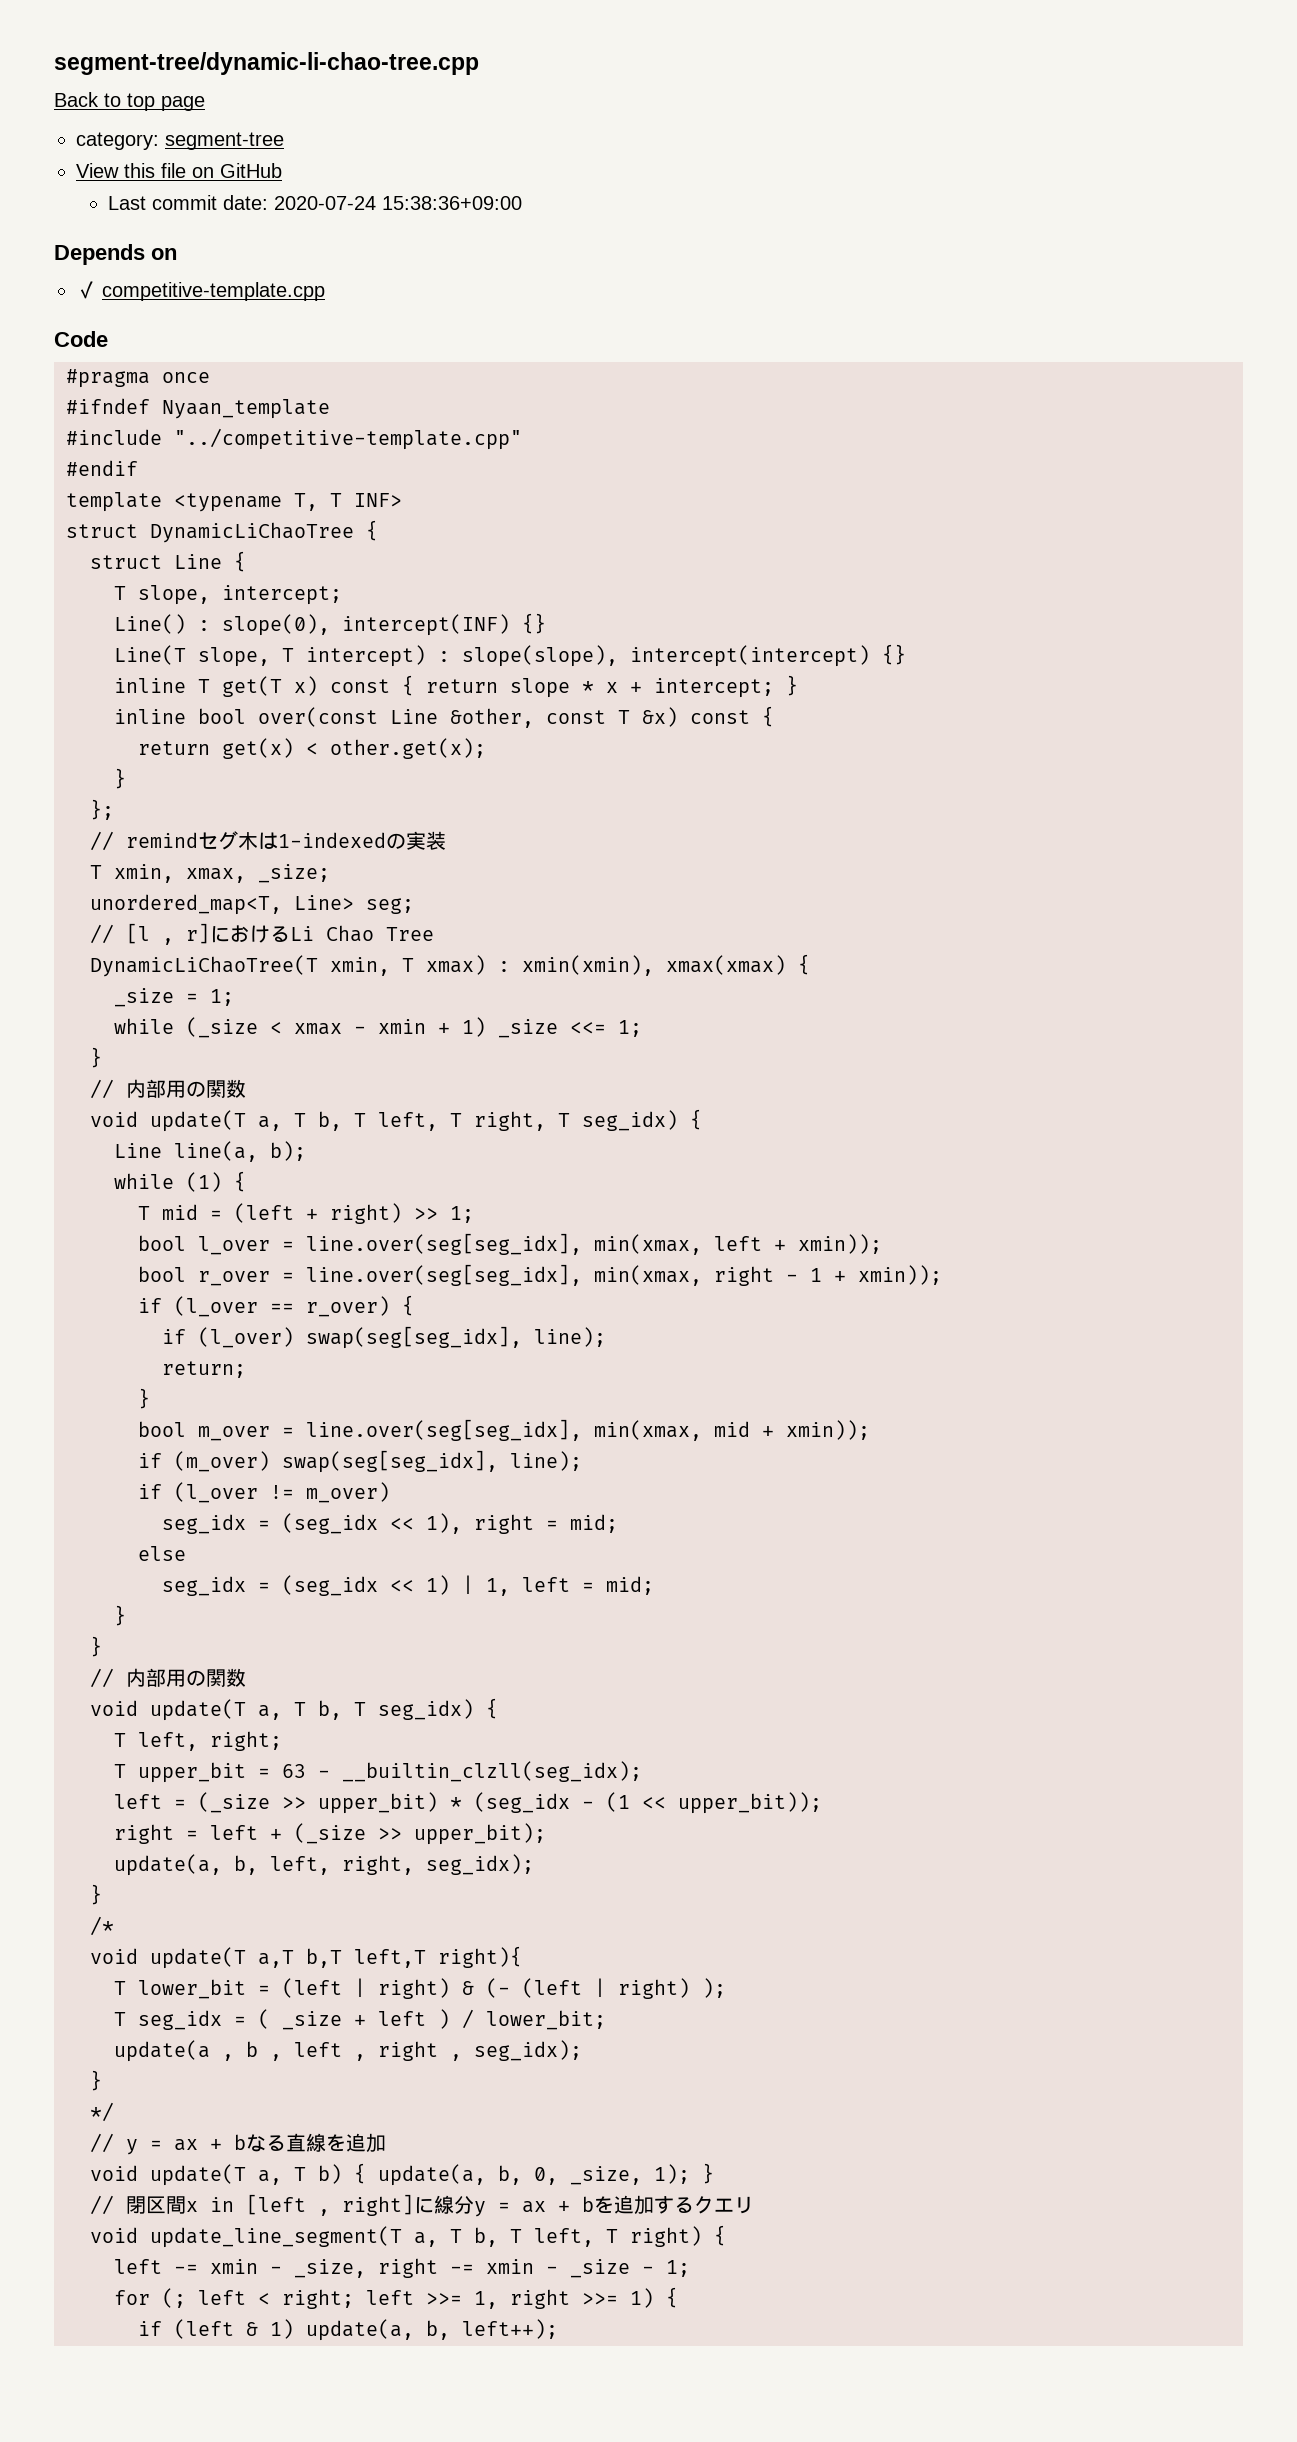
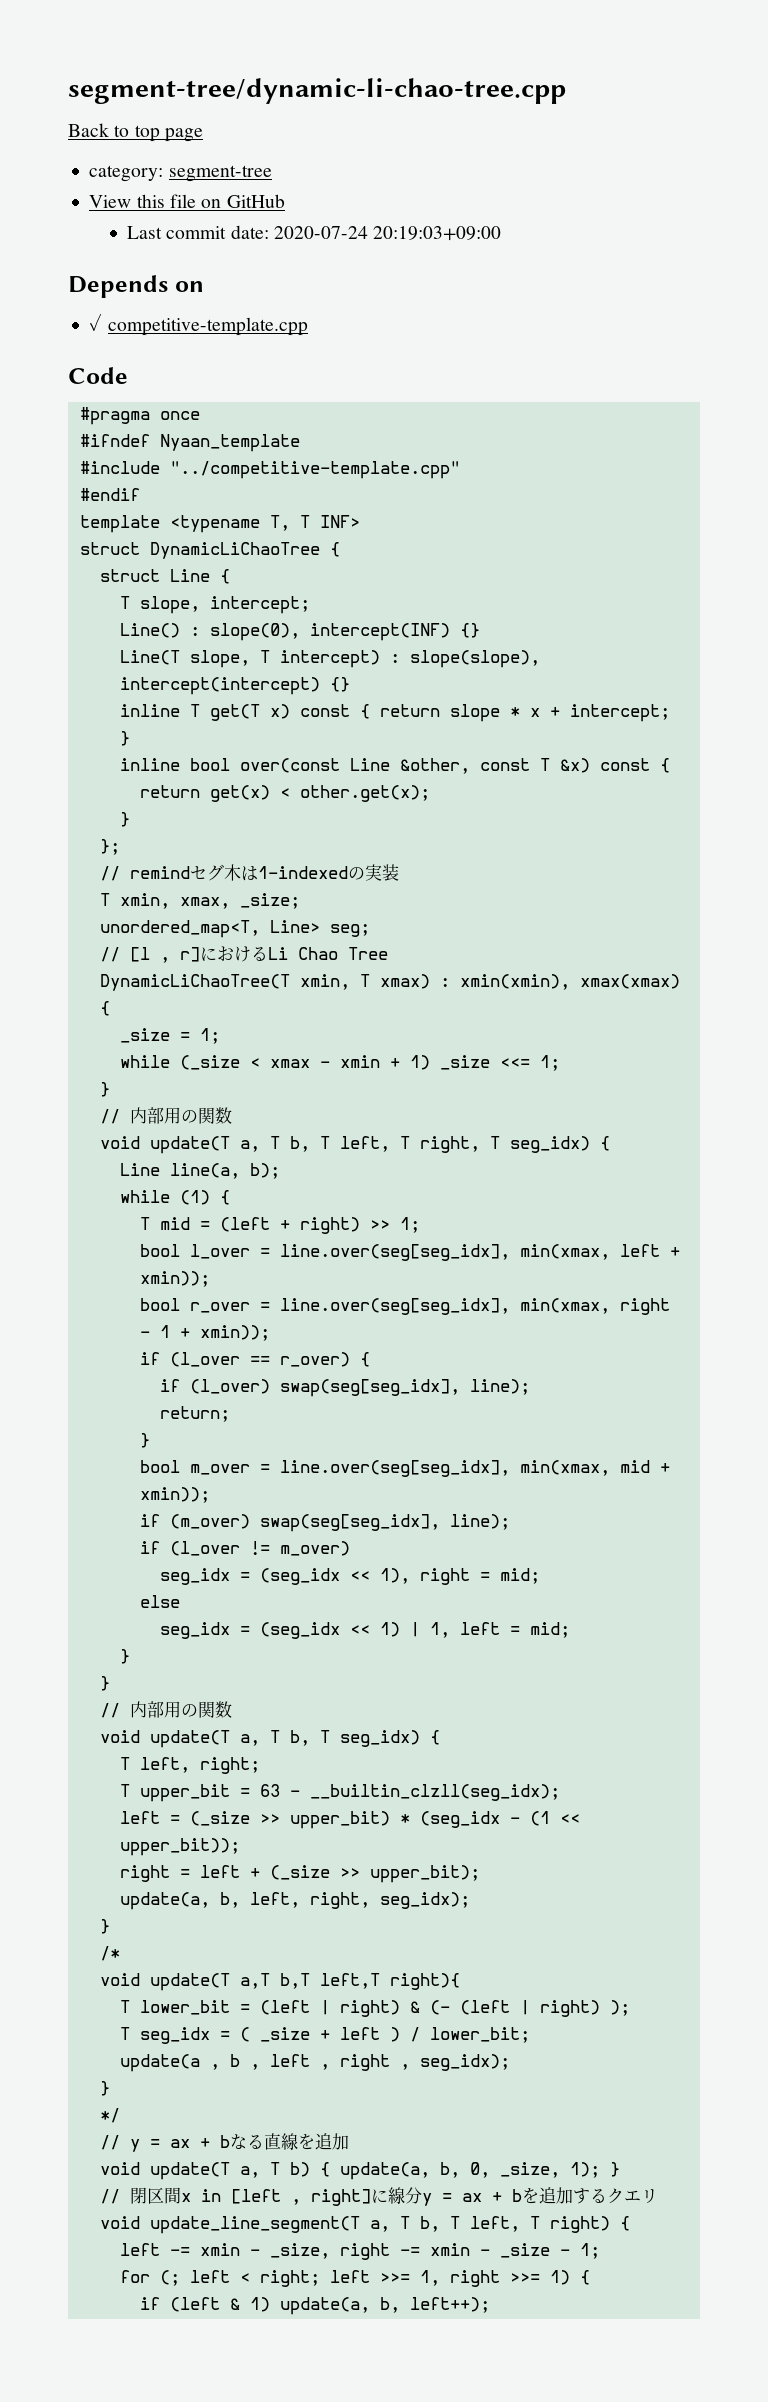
- Last commit date: 2020-07-24 15:38:36+09:00
+ Last commit date: 2020-07-24 20:19:03+09:00

